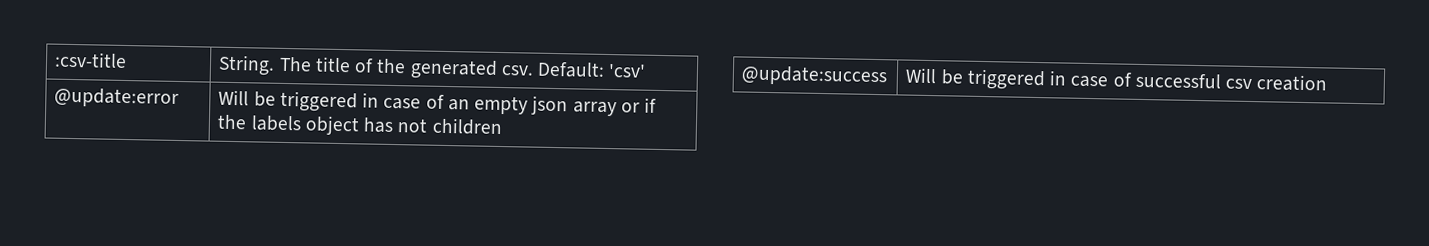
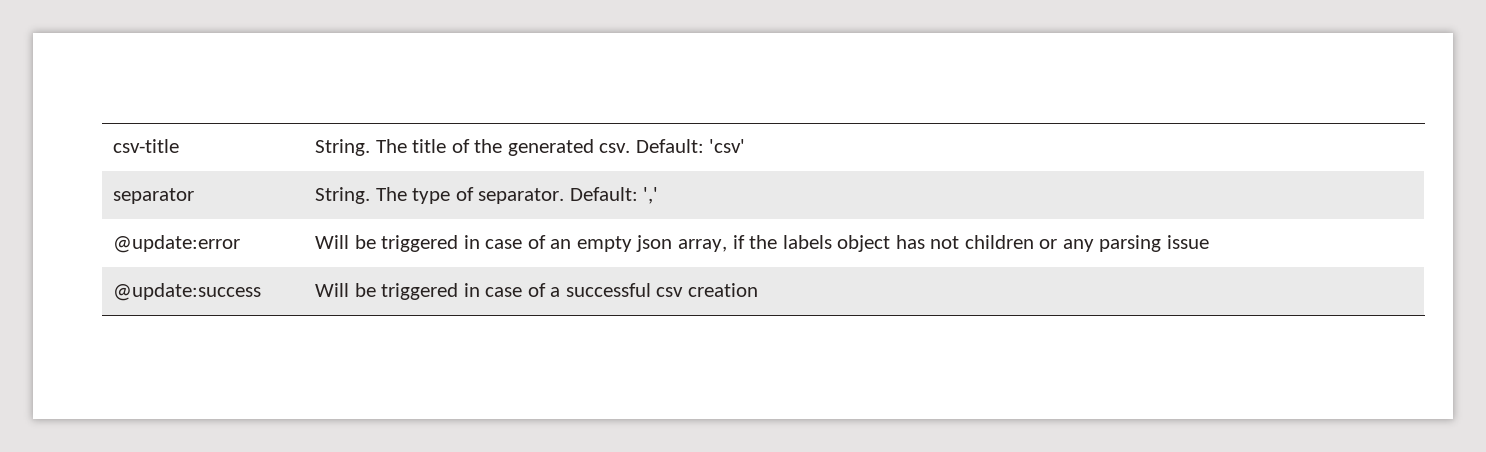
- :csv-title | String. The title of the generated csv. Default: 'csv'
+ csv-title | String. The title of the generated csv. Default: 'csv'
+ separator | String. The type of separator. Default: ','
- @update:error | Will be triggered in case of an empty json array or if the labels object has not children
+ @update:error | Will be triggered in case of an empty json array, if the labels object has not children or any parsing issue
- @update:success | Will be triggered in case of successful csv creation
+ @update:success | Will be triggered in case of a successful csv creation

